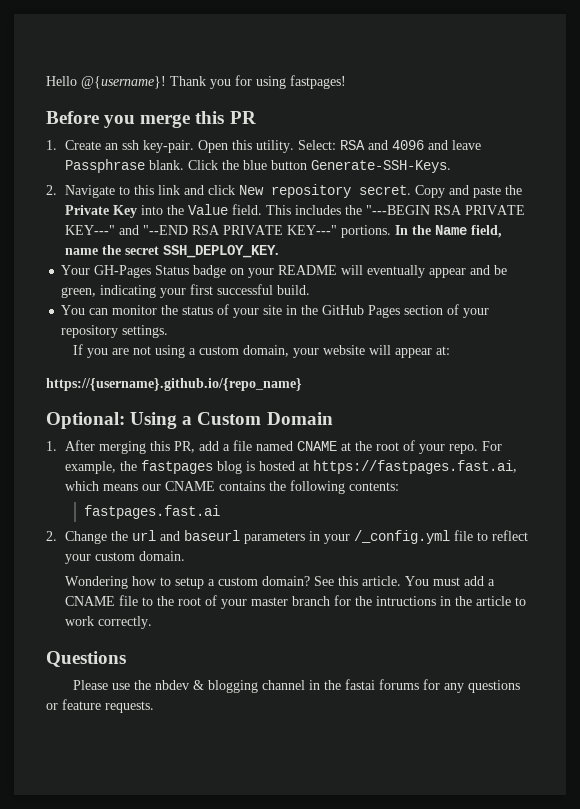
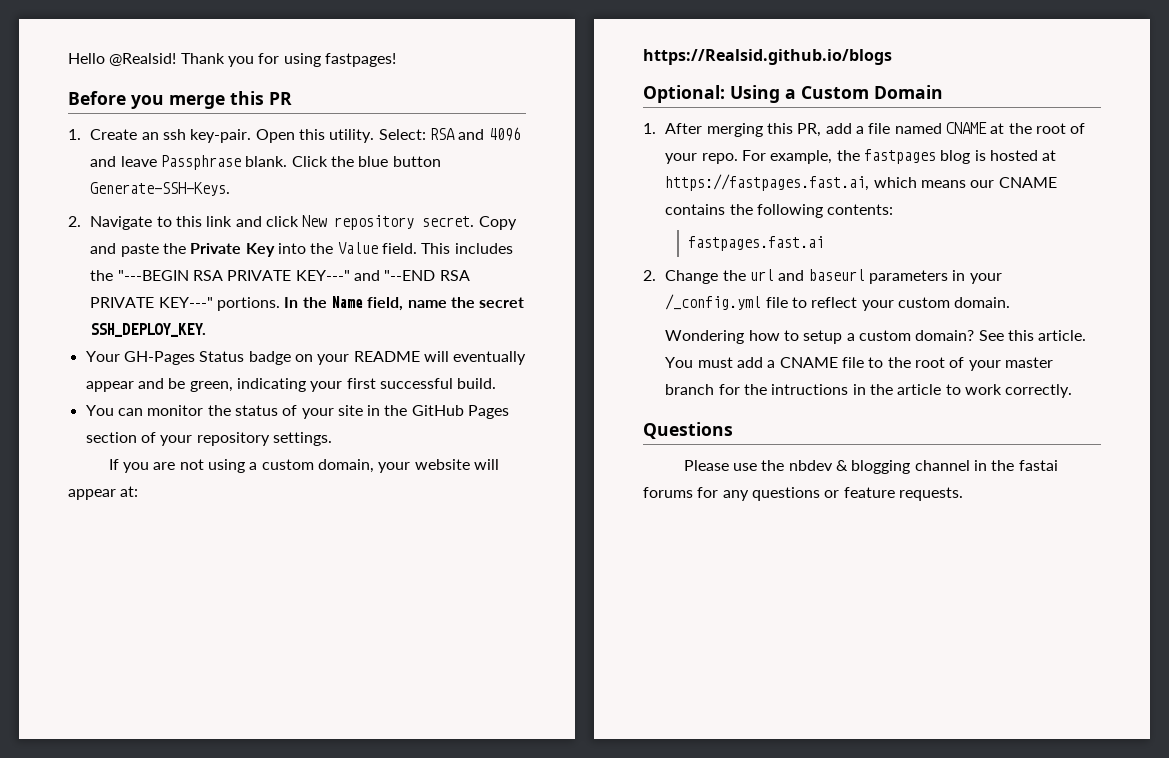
- Hello @{username}!
+ Hello @Realsid!
- https://{username}.github.io/{repo_name}
+ https://Realsid.github.io/blogs

